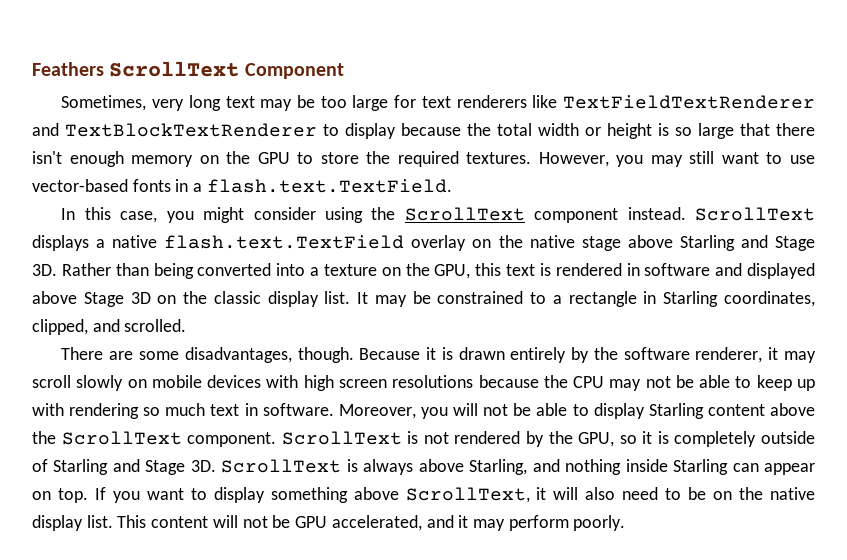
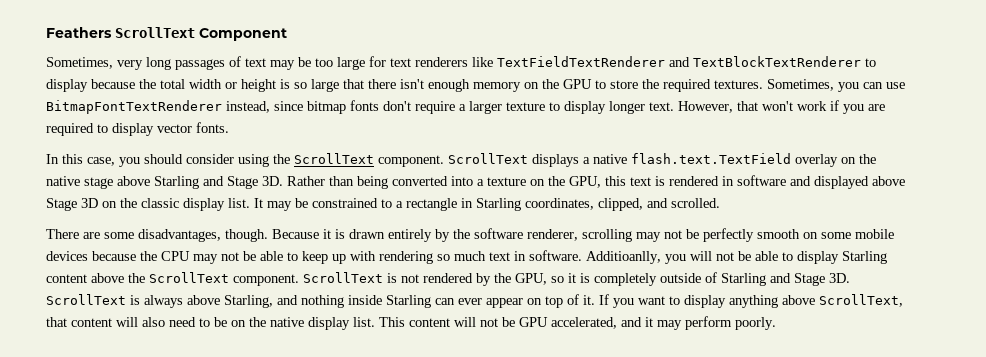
- Sometimes, very long text may be too large for text renderers like TextFieldTextRenderer and TextBlockTextRenderer to display because the total width or height is so large that there isn't enough memory on the GPU to store the required textures.
+ Sometimes, very long passages of text may be too large for text renderers like TextFieldTextRenderer and TextBlockTextRenderer to display because the total width or height is so large that there isn't enough memory on the GPU to store the required textures.
- However, you may still want to use vector-based fonts in a flash.text.TextField.
+ Sometimes, you can use BitmapFontTextRenderer instead, since bitmap fonts don't require a larger texture to display longer text. However, that won't work if you are required to display vector fonts.
- In this case, you might consider using the ScrollText component instead.
+ In this case, you should consider using the ScrollText component.
- Because it is drawn entirely by the software renderer, it may scroll slowly on mobile devices with high screen resolutions because the CPU may not be able to keep up with rendering so much text in software.
+ Because it is drawn entirely by the software renderer, scrolling may not be perfectly smooth on some mobile devices because the CPU may not be able to keep up with rendering so much text in software.
- Moreover, you will not be able to display Starling content above the ScrollText component.
+ Additioanlly, you will not be able to display Starling content above the ScrollText component.
- ScrollText is always above Starling, and nothing inside Starling can appear on top.
+ ScrollText is always above Starling, and nothing inside Starling can ever appear on top of it.
- If you want to display something above ScrollText, it will also need to be on the native display list.
+ If you want to display anything above ScrollText, that content will also need to be on the native display list.

